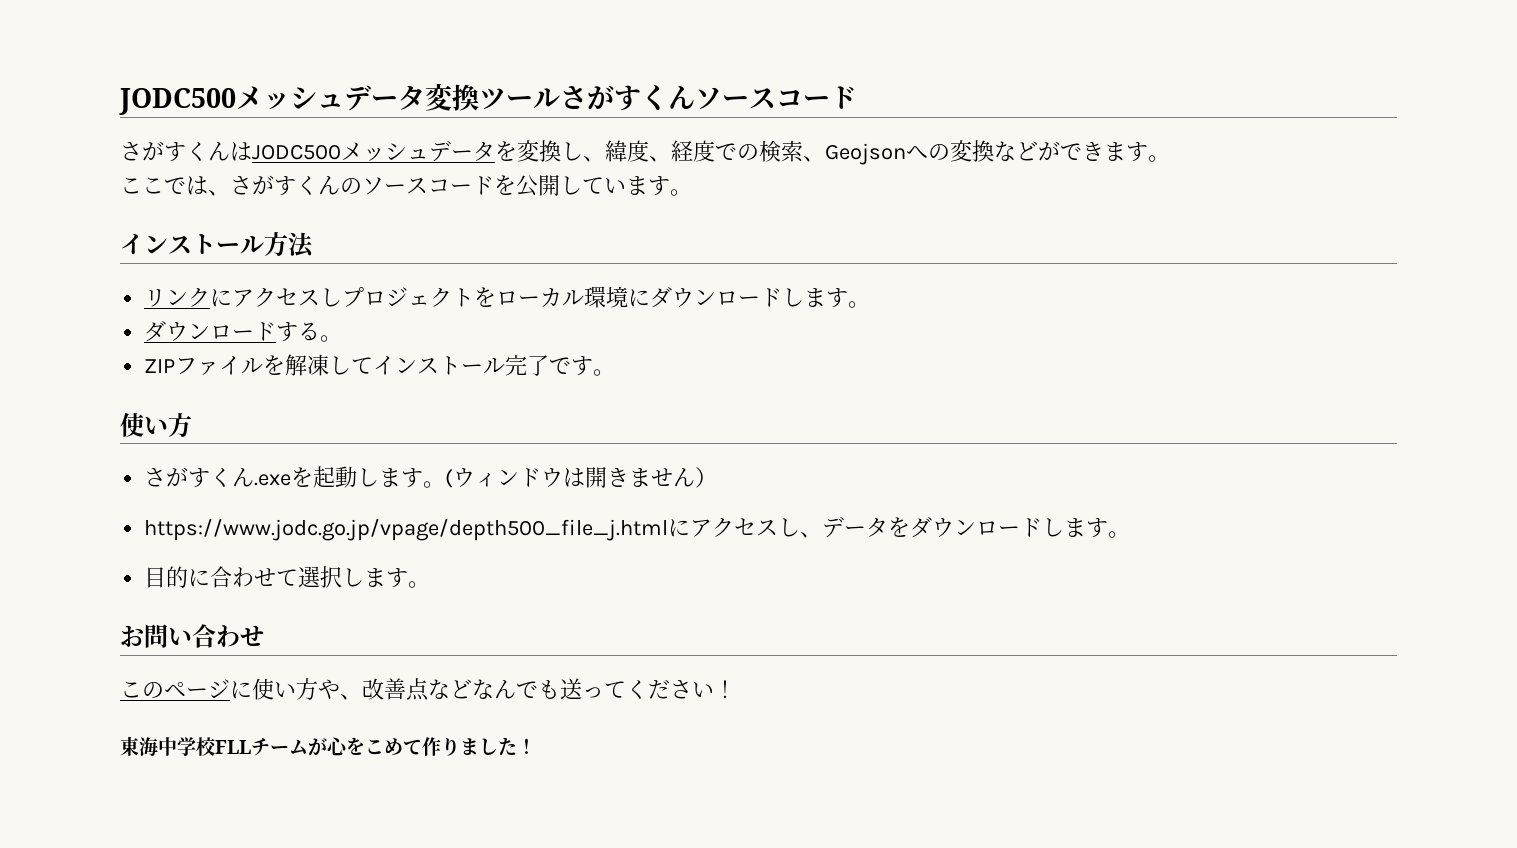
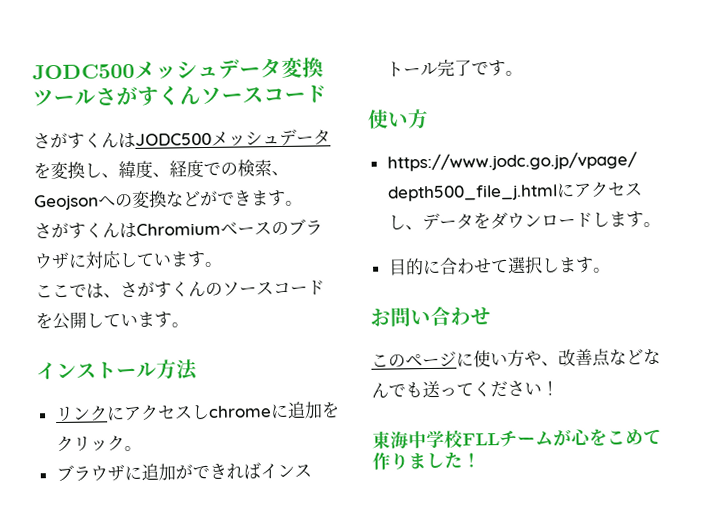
+ さがすくんはChromiumベースのブラウザに対応しています。
- リンクにアクセスしプロジェクトをローカル環境にダウンロードします。
- ダウンロードする。
- ZIPファイルを解凍してインストール完了です。
+ リンクにアクセスしchromeに追加をクリック。
+ ブラウザに追加ができればインストール完了です。
- さがすくん.exeを起動します。(ウィンドウは開きません）

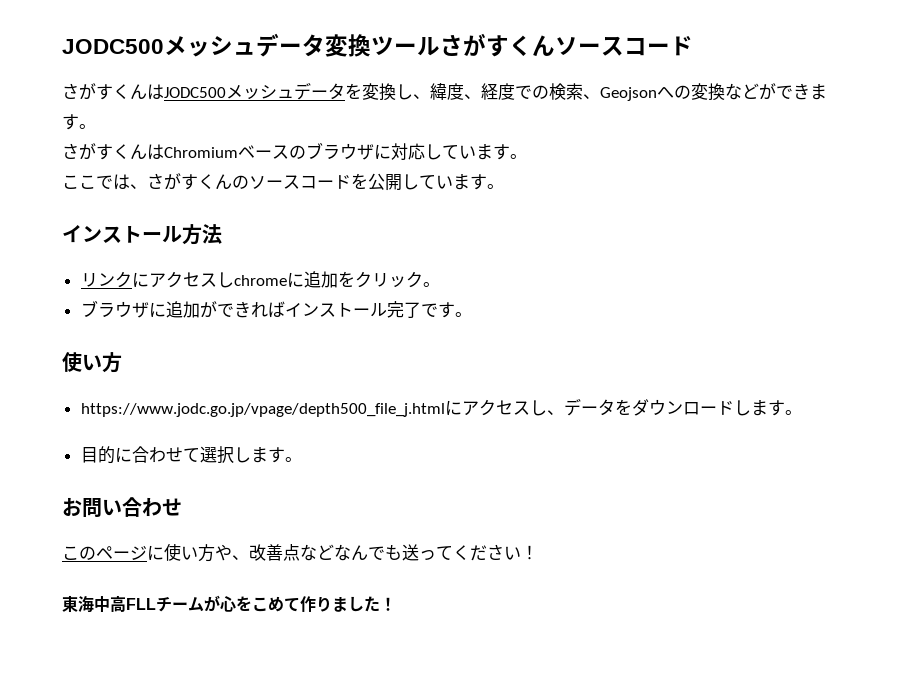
- 東海中学校FLLチームが心をこめて作りました！
+ 東海中高FLLチームが心をこめて作りました！

